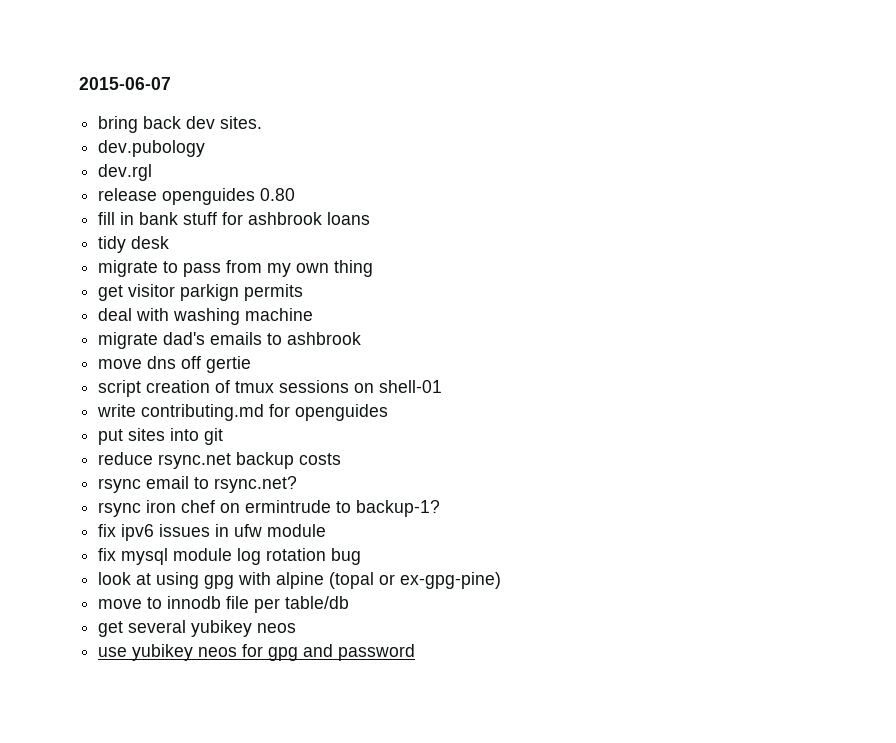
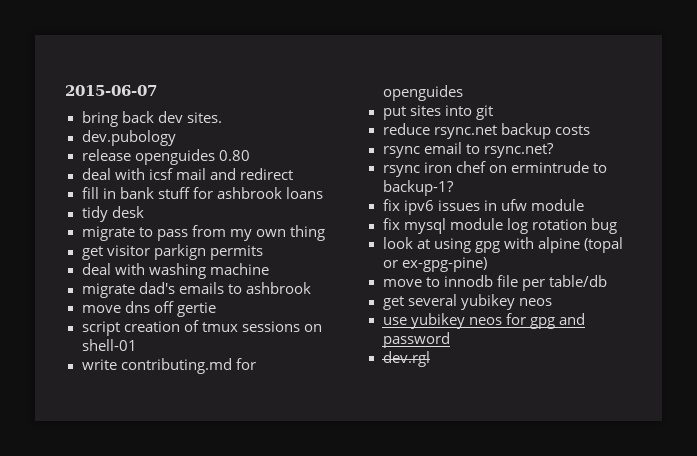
- dev.rgl
+ deal with icsf mail and redirect
+ dev.rgl

